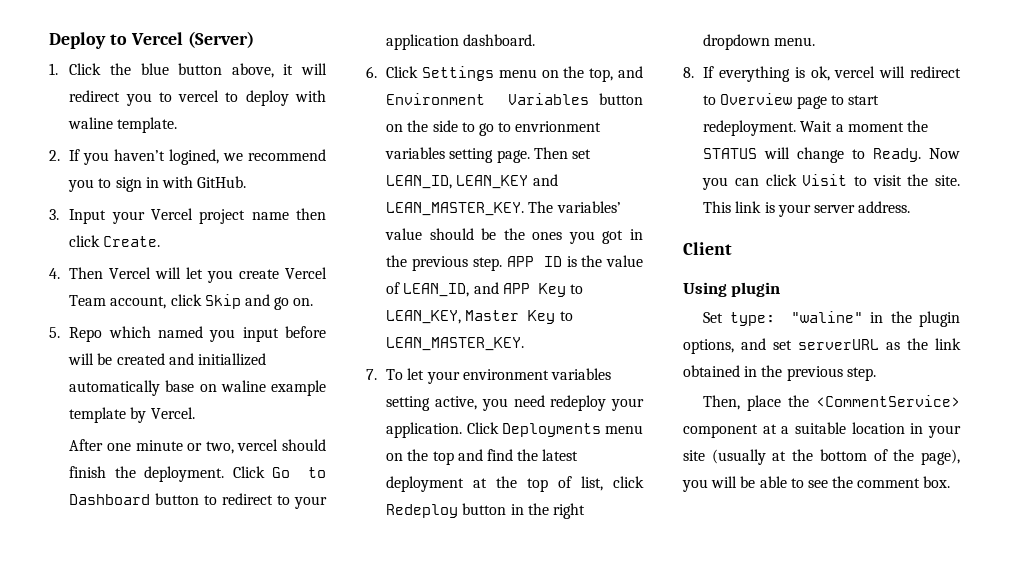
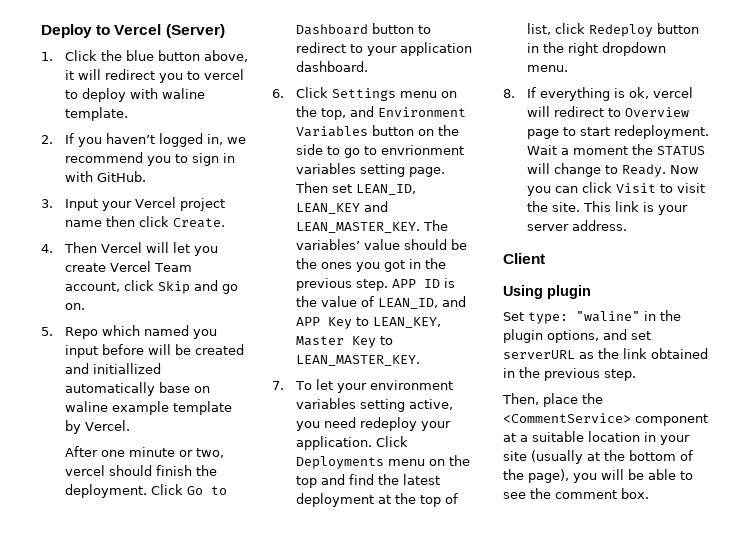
- 2. If you haven’t logined, we recommend you to sign in with GitHub.
+ 2. If you haven’t logged in, we recommend you to sign in with GitHub.

